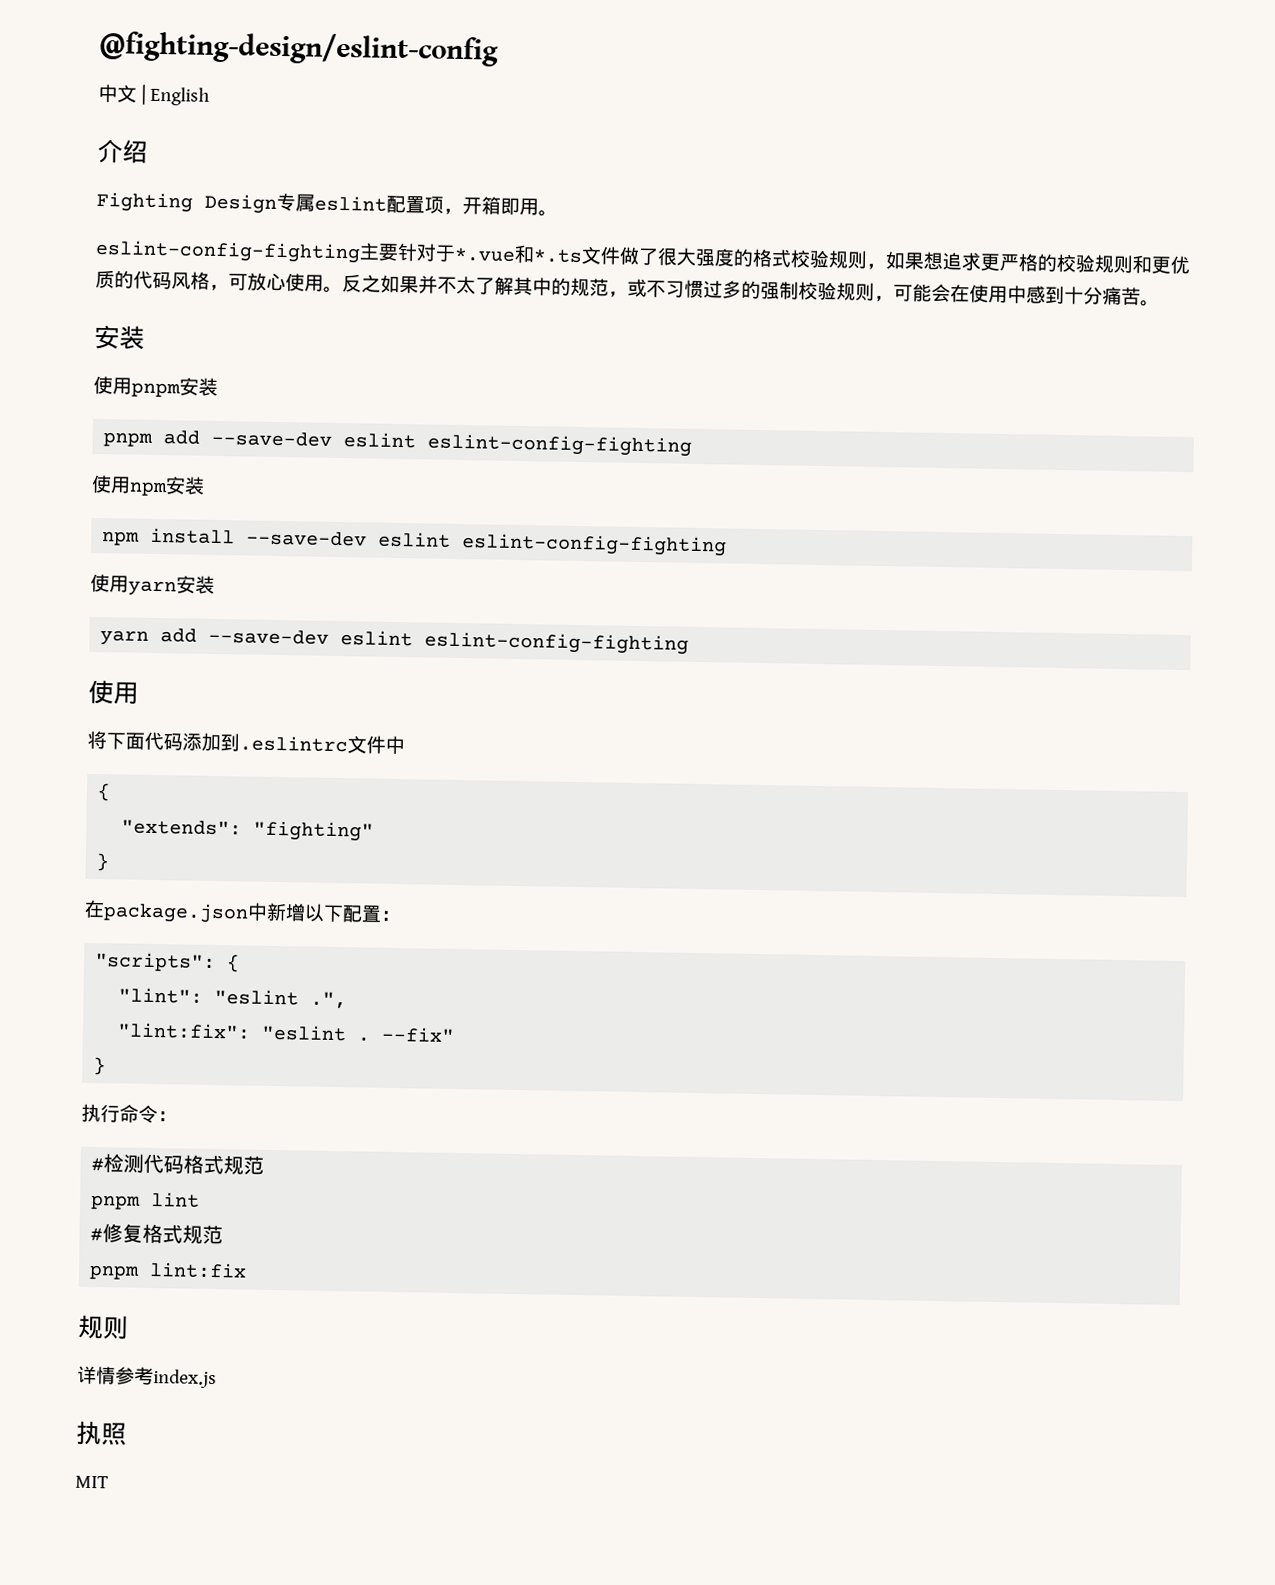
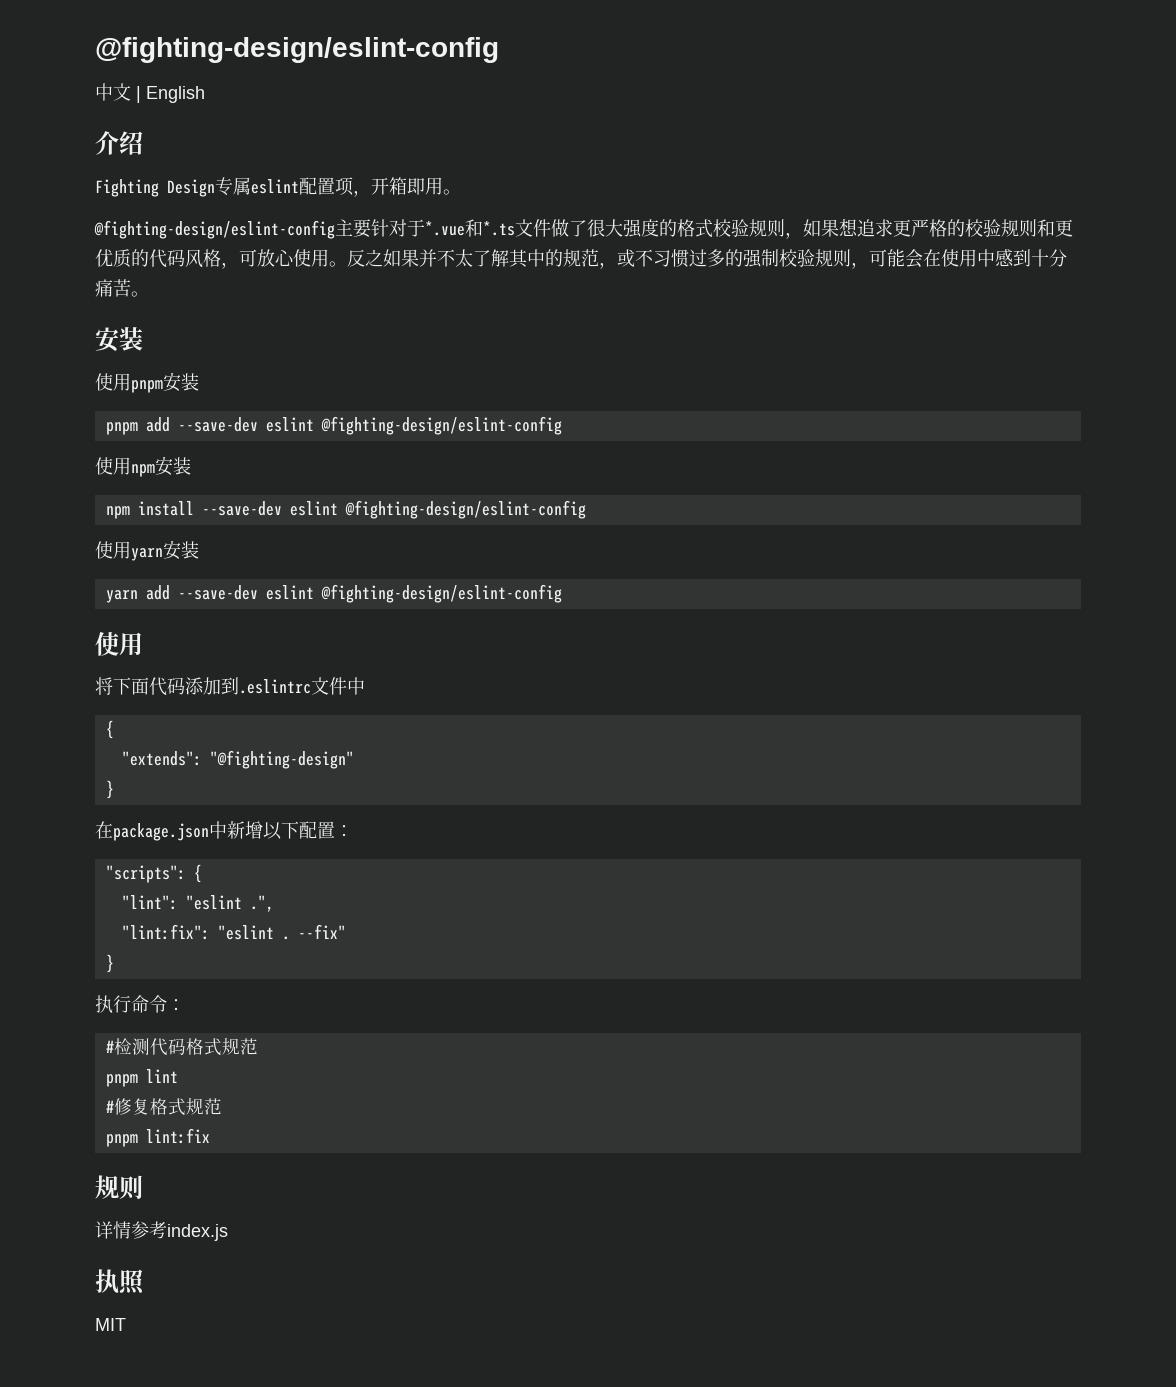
- eslint-config-fighting主要针对于*.vue和*.ts文件做了很大强度的格式校验规则，如果想追求更严格的校验规则和更优质的代码风格，可放心使用。
+ @fighting-design/eslint-config主要针对于*.vue和*.ts文件做了很大强度的格式校验规则，如果想追求更严格的校验规则和更优质的代码风格，可放心使用。
- pnpm add --save-dev eslint eslint-config-fighting
+ pnpm add --save-dev eslint @fighting-design/eslint-config
- npm install --save-dev eslint eslint-config-fighting
+ npm install --save-dev eslint @fighting-design/eslint-config
- yarn add --save-dev eslint eslint-config-fighting
+ yarn add --save-dev eslint @fighting-design/eslint-config
- "extends": "fighting"
+ "extends": "@fighting-design"

